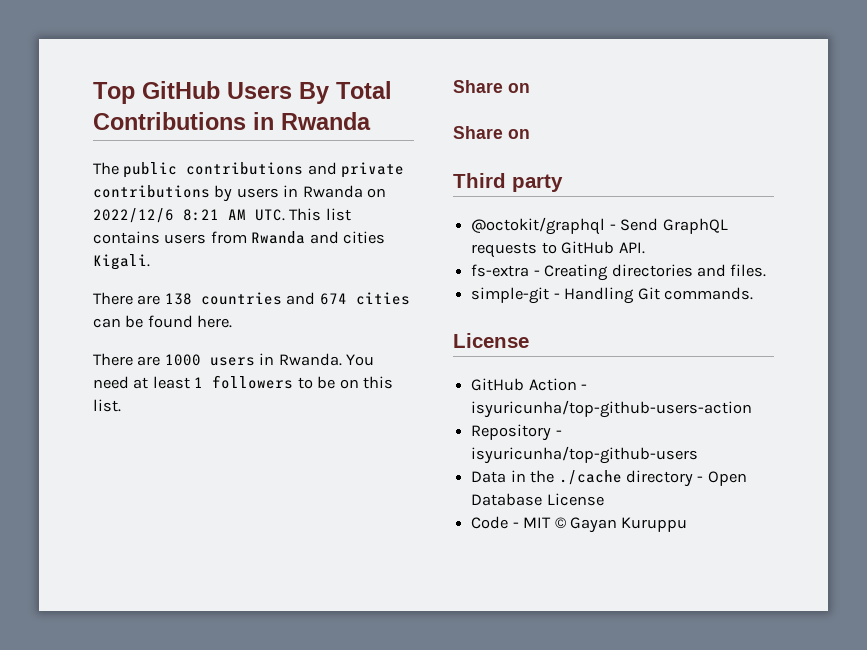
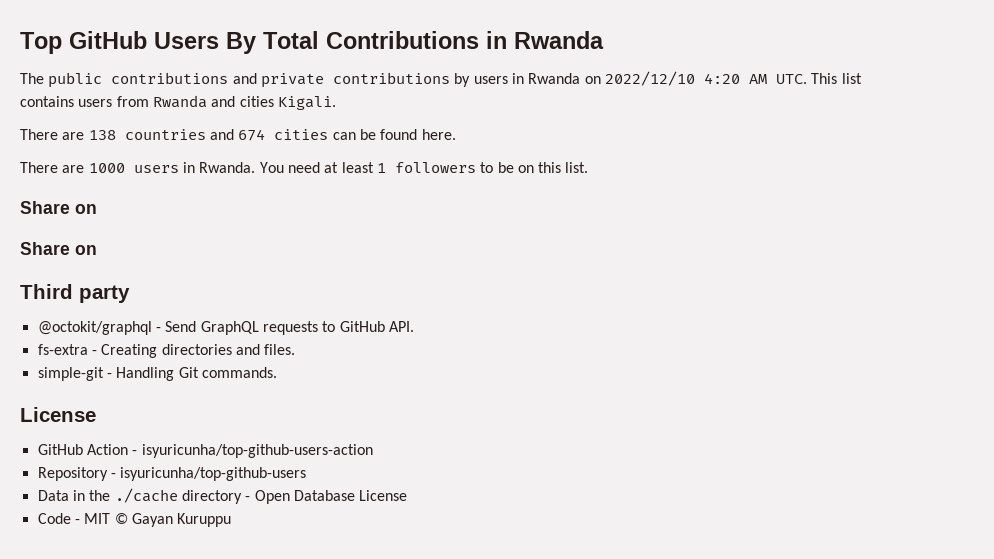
- The public contributions and private contributions by users in Rwanda on 2022/12/6 8:21 AM UTC. This list contains users from Rwanda and cities Kigali.
+ The public contributions and private contributions by users in Rwanda on 2022/12/10 4:20 AM UTC. This list contains users from Rwanda and cities Kigali.

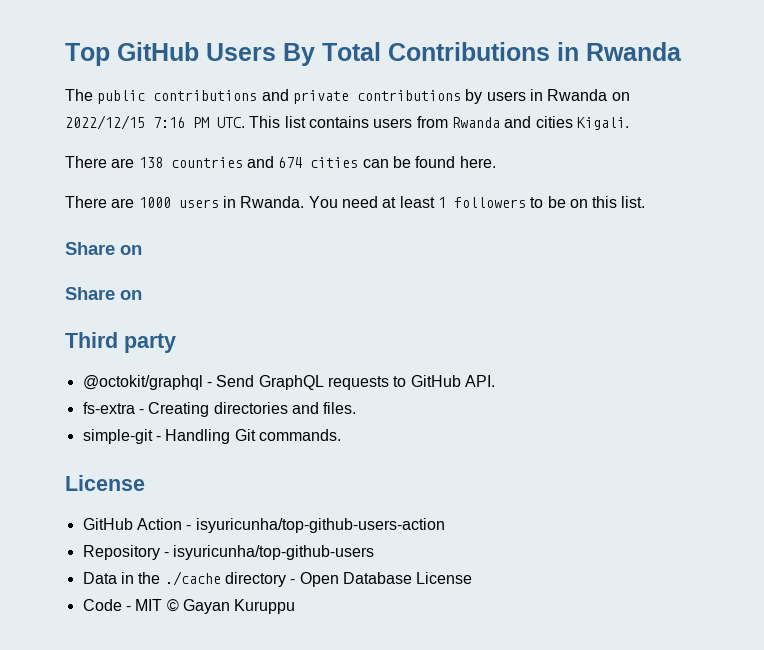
- The public contributions and private contributions by users in Rwanda on 2022/12/10 4:20 AM UTC. This list contains users from Rwanda and cities Kigali.
+ The public contributions and private contributions by users in Rwanda on 2022/12/15 7:16 PM UTC. This list contains users from Rwanda and cities Kigali.

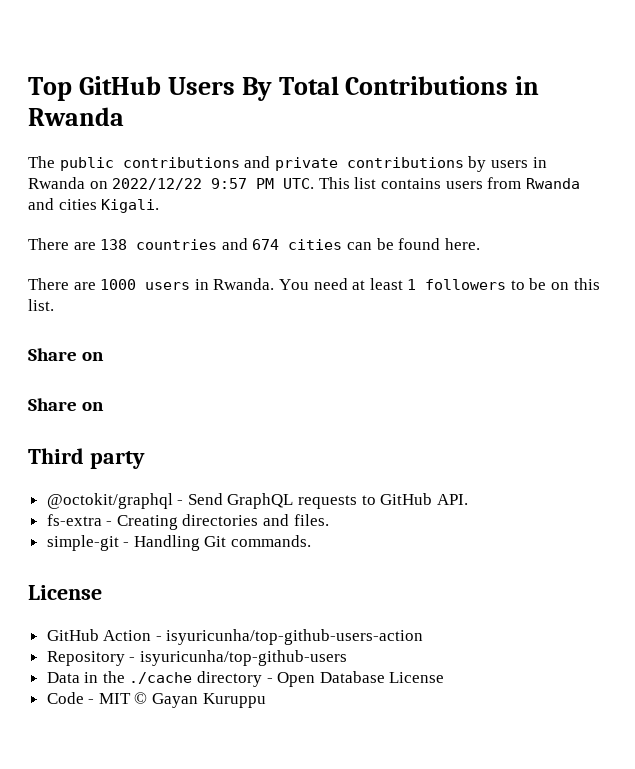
- The public contributions and private contributions by users in Rwanda on 2022/12/15 7:16 PM UTC. This list contains users from Rwanda and cities Kigali.
+ The public contributions and private contributions by users in Rwanda on 2022/12/22 9:57 PM UTC. This list contains users from Rwanda and cities Kigali.

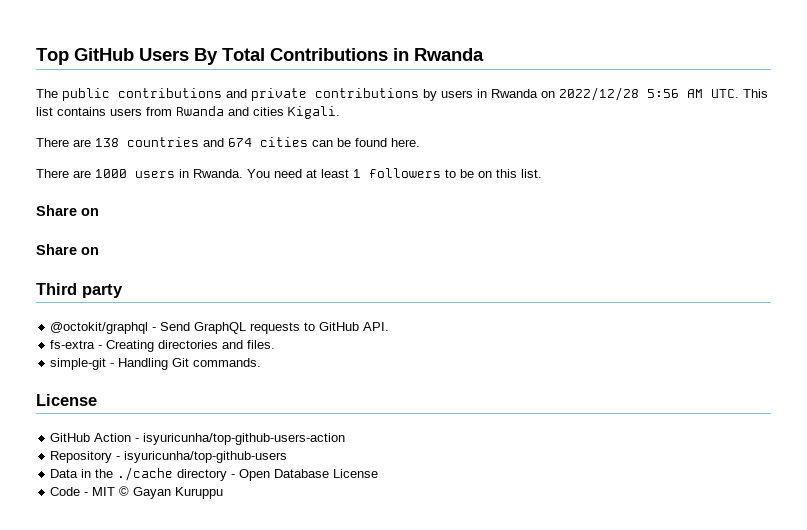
- The public contributions and private contributions by users in Rwanda on 2022/12/22 9:57 PM UTC. This list contains users from Rwanda and cities Kigali.
+ The public contributions and private contributions by users in Rwanda on 2022/12/28 5:56 AM UTC. This list contains users from Rwanda and cities Kigali.

